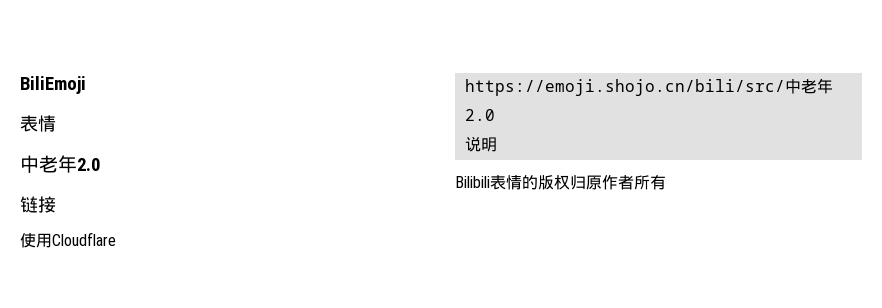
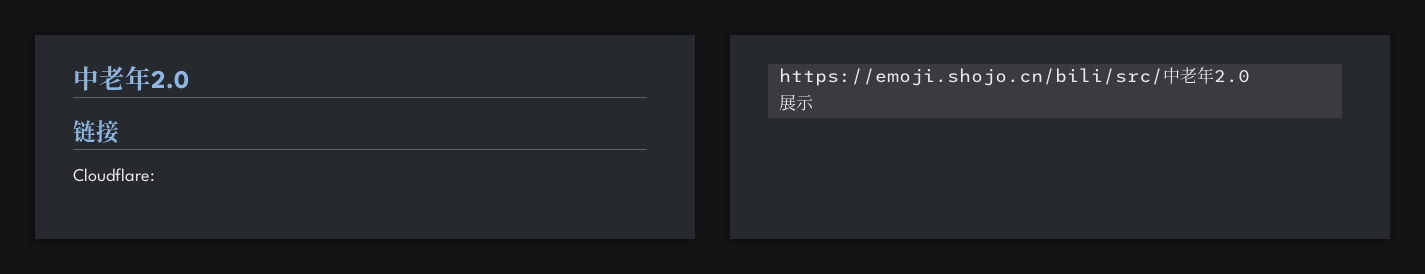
- BiliEmoji
- 表情
- 使用Cloudflare
+ Cloudflare:
- 说明
- Bilibili表情的版权归原作者所有
+ 展示

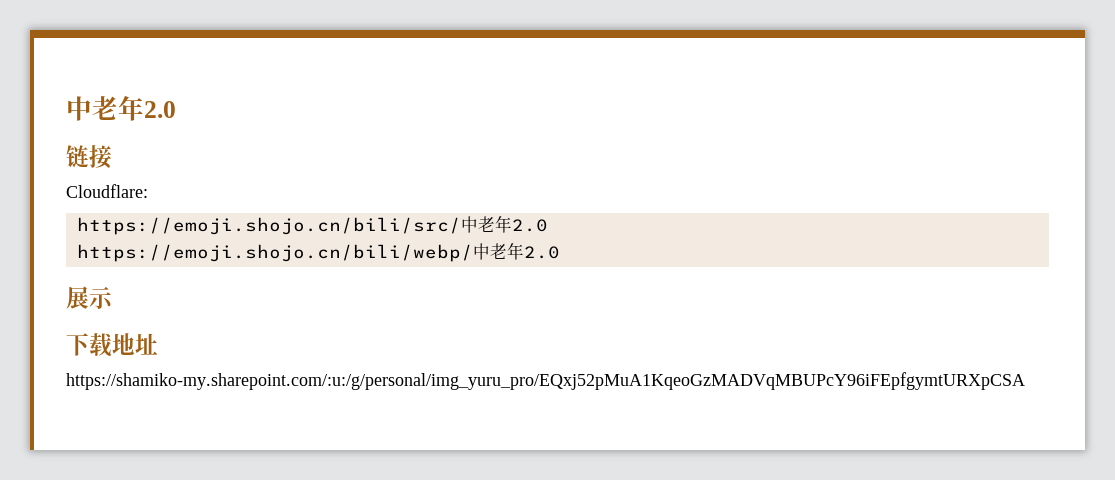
+ https://emoji.shojo.cn/bili/webp/中老年2.0
  展示
+ 下载地址
+ https://shamiko-my.sharepoint.com/:u:/g/personal/img_yuru_pro/EQxj52pMuA1KqeoGzMADVqMBUPcY96iFEpfgymtURXpCSA

